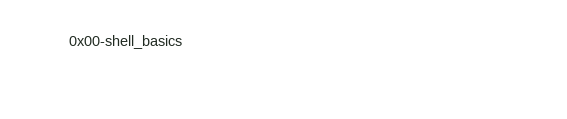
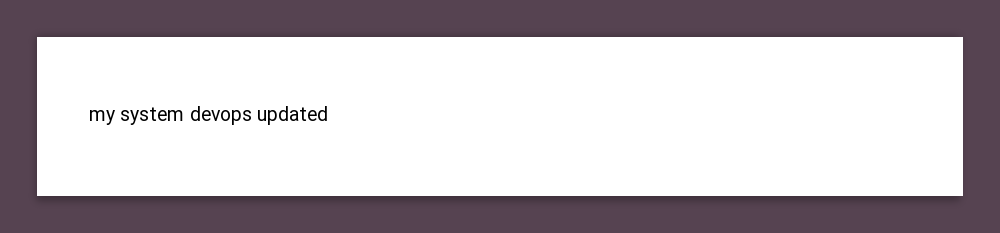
- 0x00-shell_basics
+ my system devops updated

